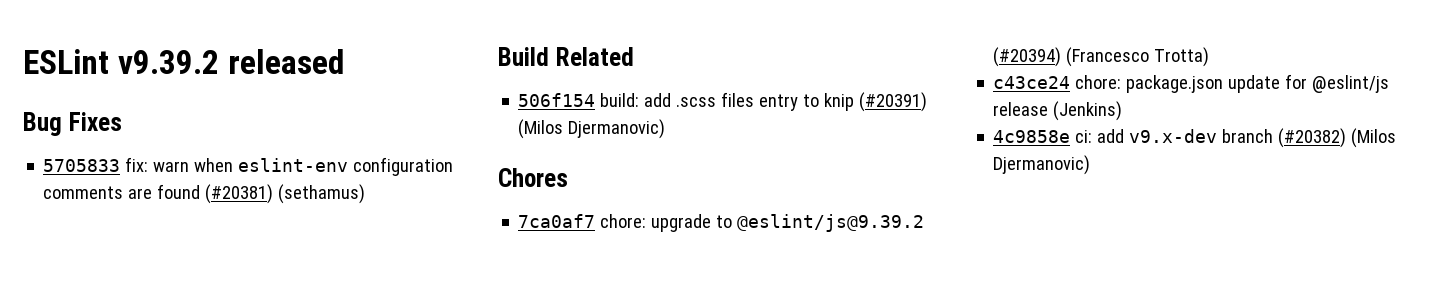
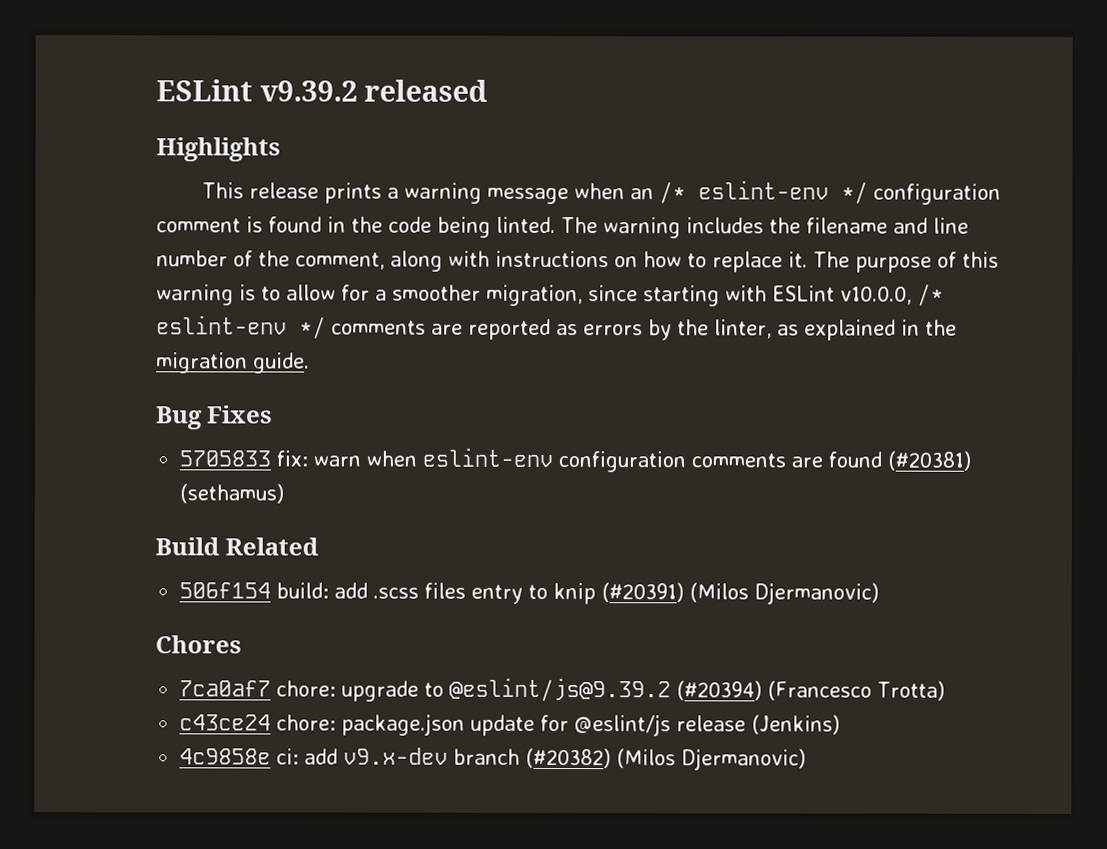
+ Highlights
+ This release prints a warning message when an /* eslint-env */ configuration comment is found in the code being linted. The warning includes the filename and line number of the comment, along with instructions on how to replace it. The purpose of this warning is to allow for a smoother migration, since starting with ESLint v10.0.0, /* eslint-env */ comments are reported as errors by the linter, as explained in the migration guide.

